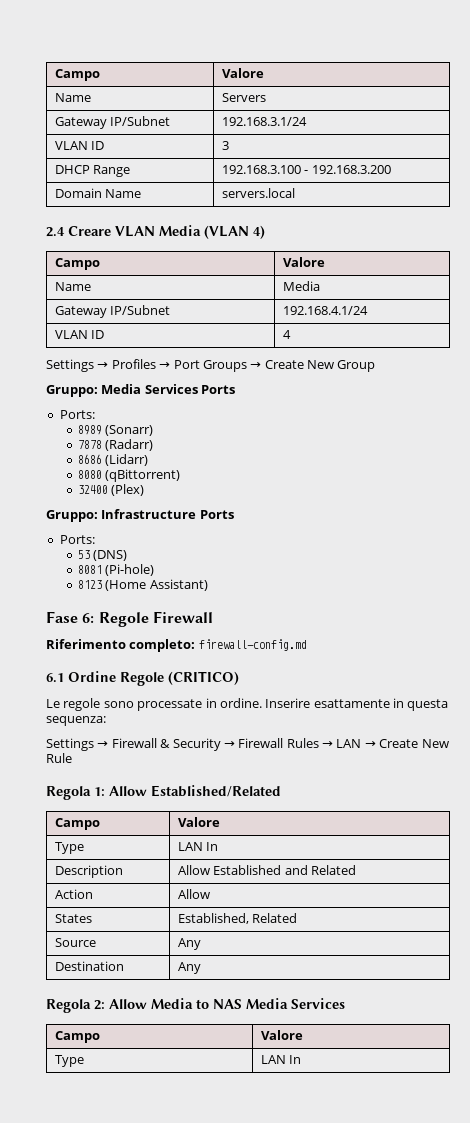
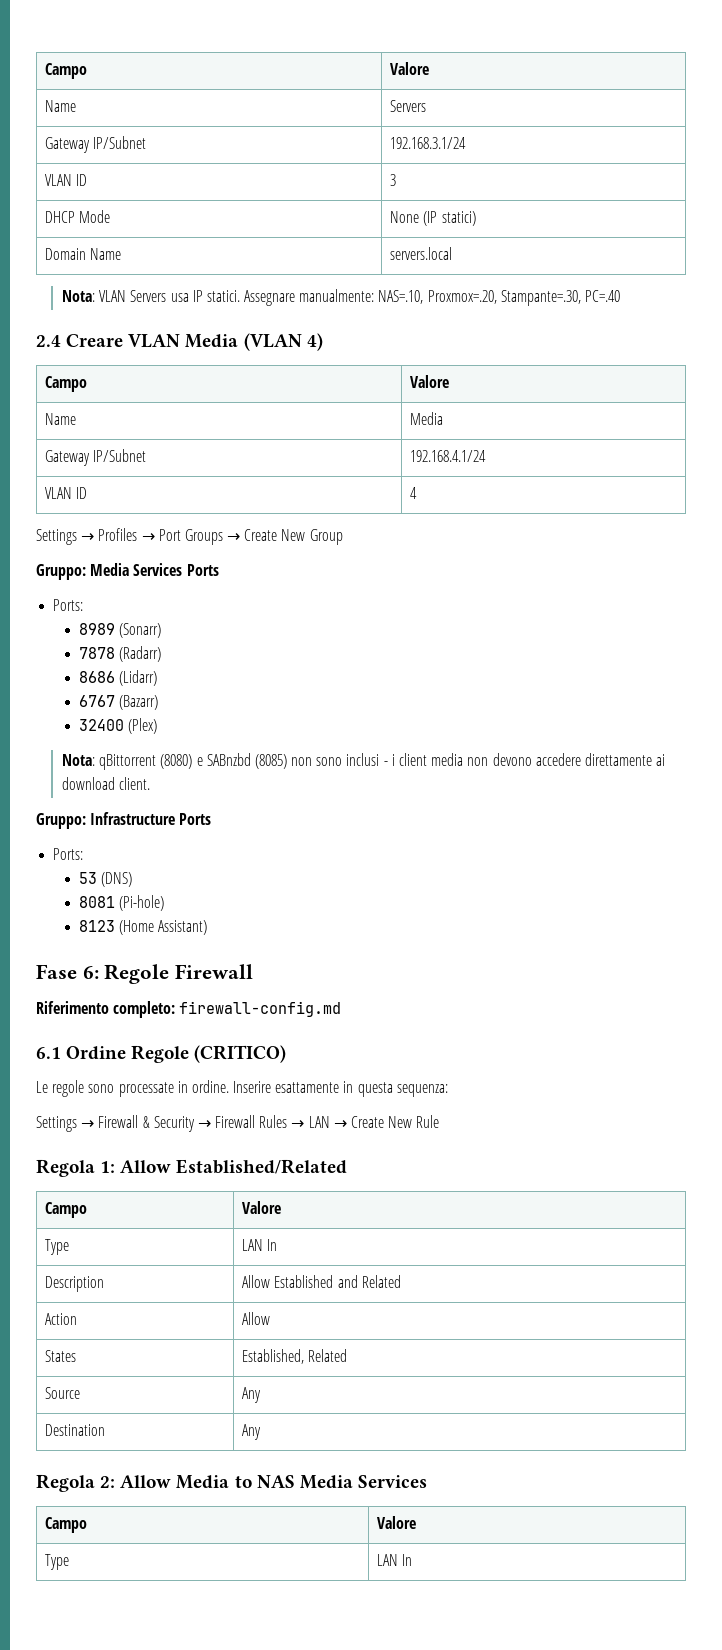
- DHCP Range | 192.168.3.100 - 192.168.3.200
+ DHCP Mode | None (IP statici)
+ Nota: VLAN Servers usa IP statici. Assegnare manualmente: NAS=.10, Proxmox=.20, Stampante=.30, PC=.40
- 8080 (qBittorrent)
+ 6767 (Bazarr)
+ Nota: qBittorrent (8080) e SABnzbd (8085) non sono inclusi - i client media non devono accedere direttamente ai download client.

